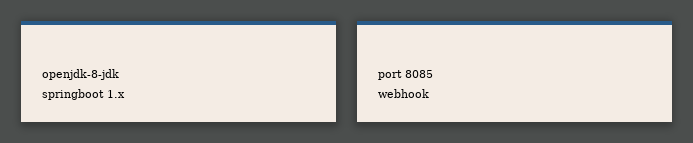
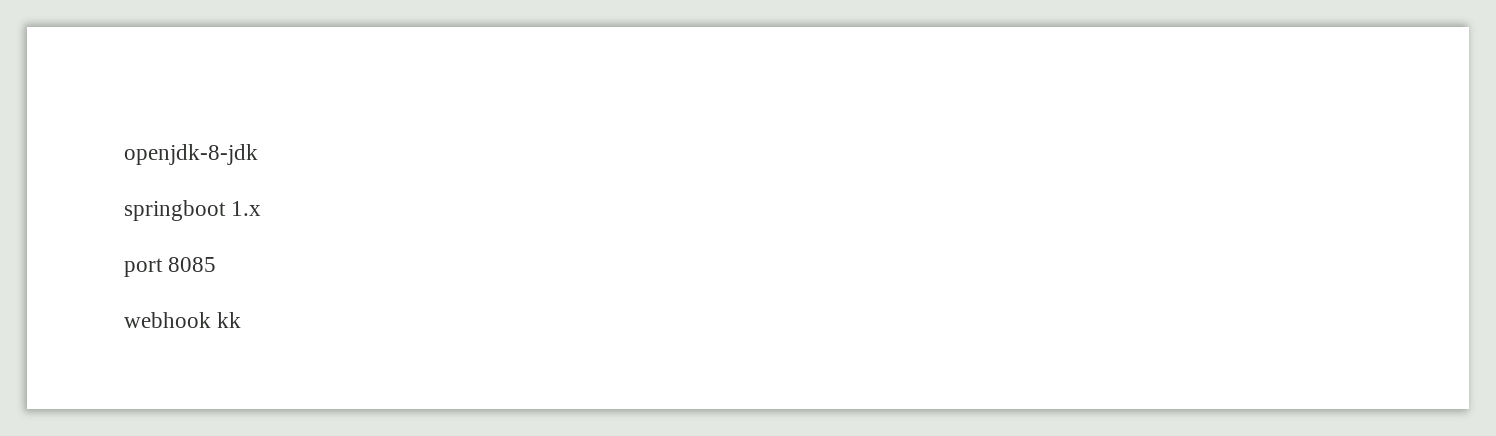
- webhook
+ webhook kk

